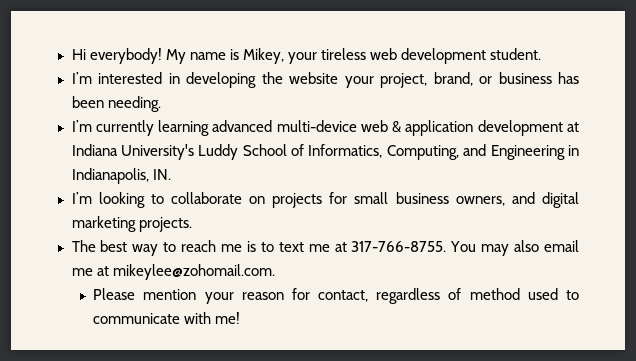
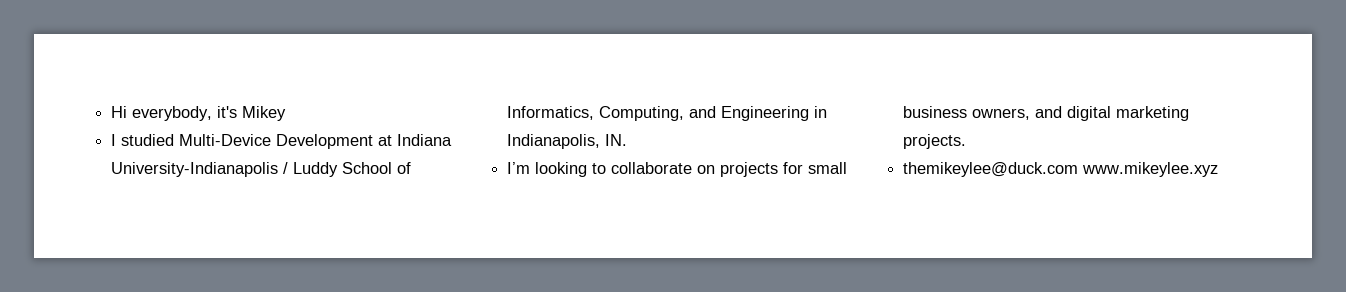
- Hi everybody! My name is Mikey, your tireless web development student.
- I’m interested in developing the website your project, brand, or business has been needing.
- I’m currently learning advanced multi-device web & application development at Indiana University's Luddy School of Informatics, Computing, and Engineering in Indianapolis, IN.
+ Hi everybody, it's Mikey
+ I studied Multi-Device Development at Indiana University-Indianapolis / Luddy School of Informatics, Computing, and Engineering in Indianapolis, IN.
- The best way to reach me is to text me at 317-766-8755. You may also email me at mikeylee@zohomail.com.
- Please mention your reason for contact, regardless of method used to communicate with me!
+ themikeylee@duck.com www.mikeylee.xyz

